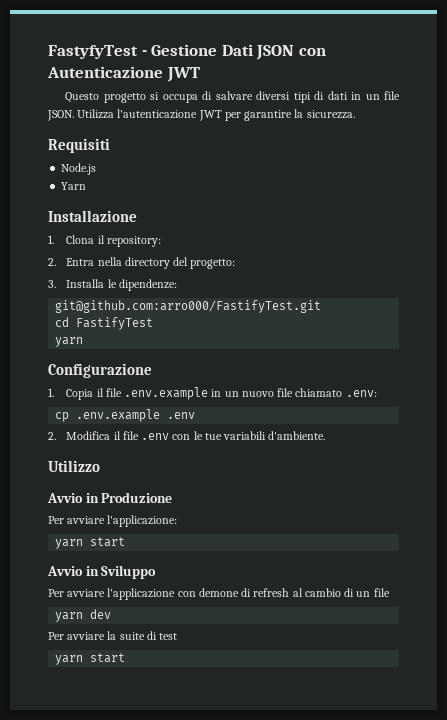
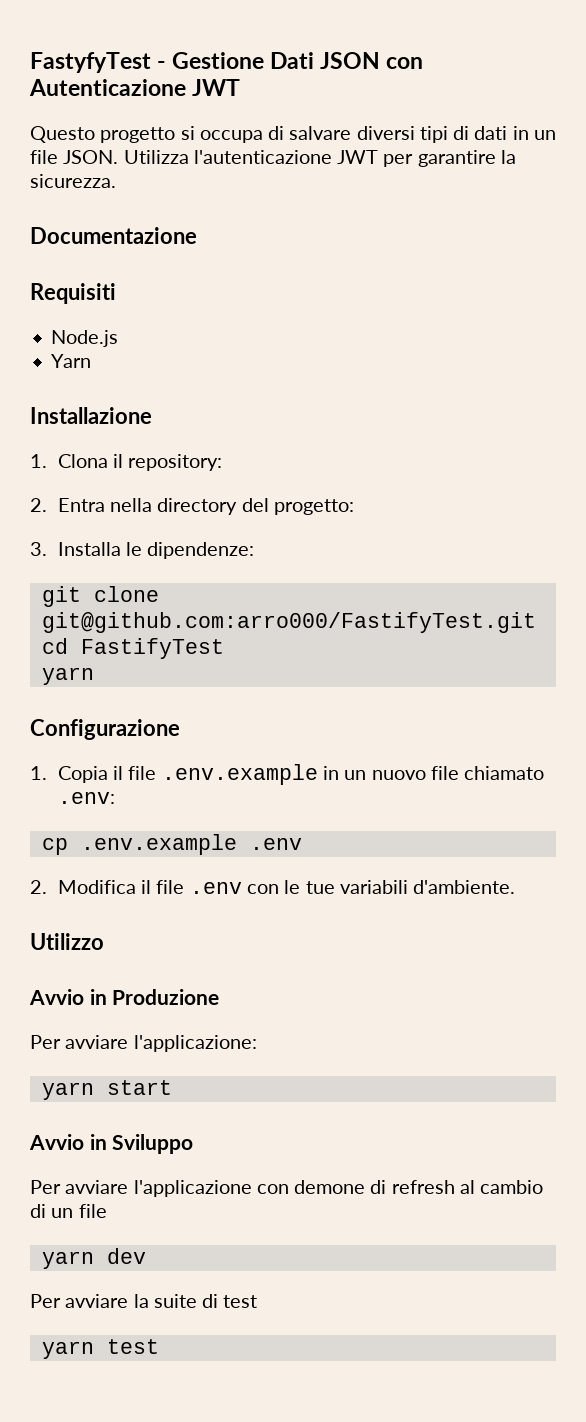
+ Documentazione
- git@github.com:arro000/FastifyTest.git
+ git clone git@github.com:arro000/FastifyTest.git
  Per avviare la suite di test
- yarn start
+ yarn test

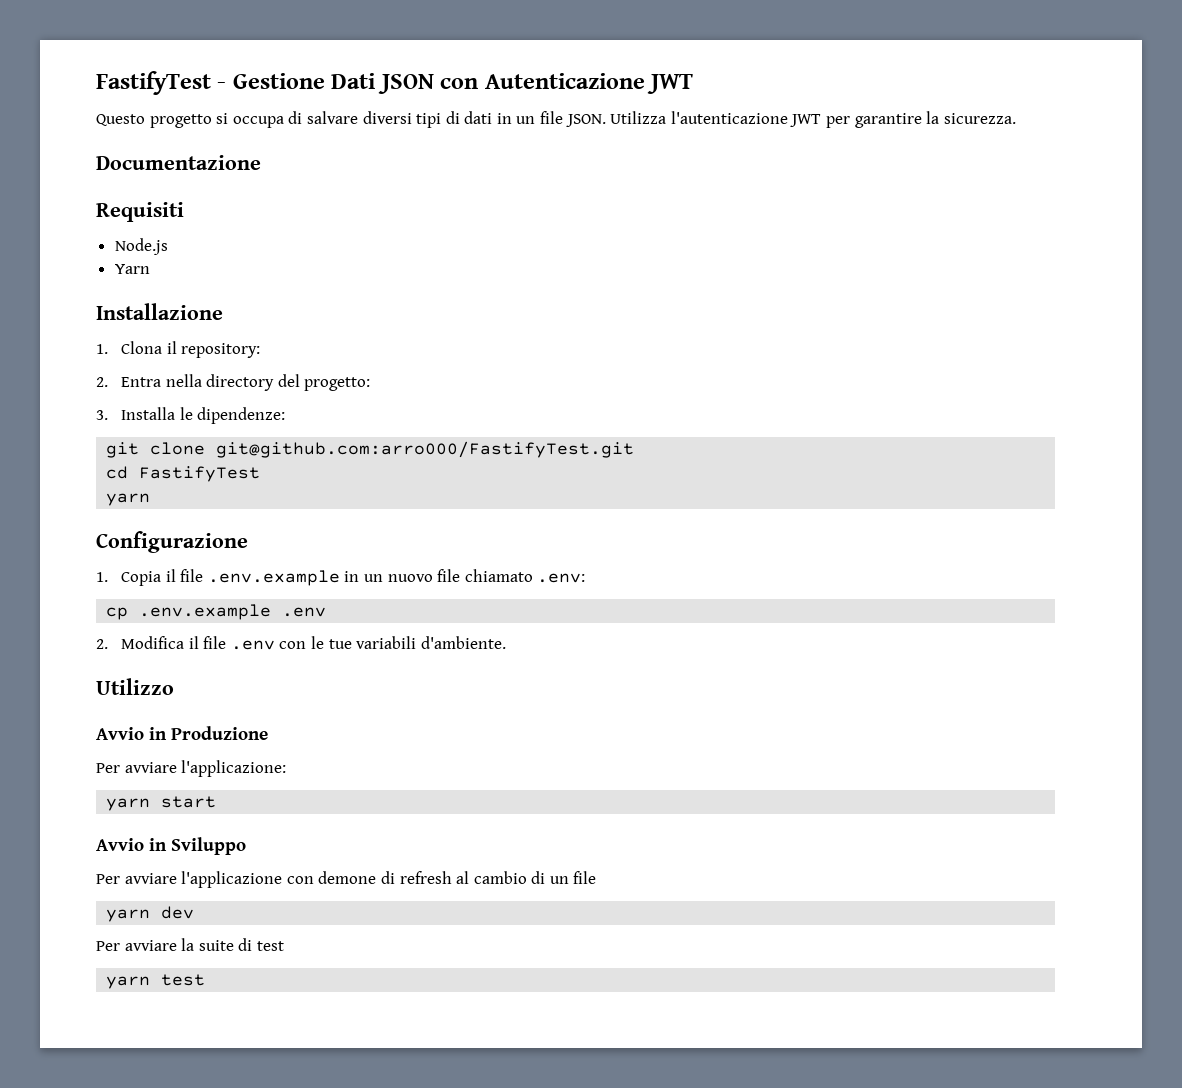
- FastyfyTest - Gestione Dati JSON con Autenticazione JWT
+ FastifyTest - Gestione Dati JSON con Autenticazione JWT

